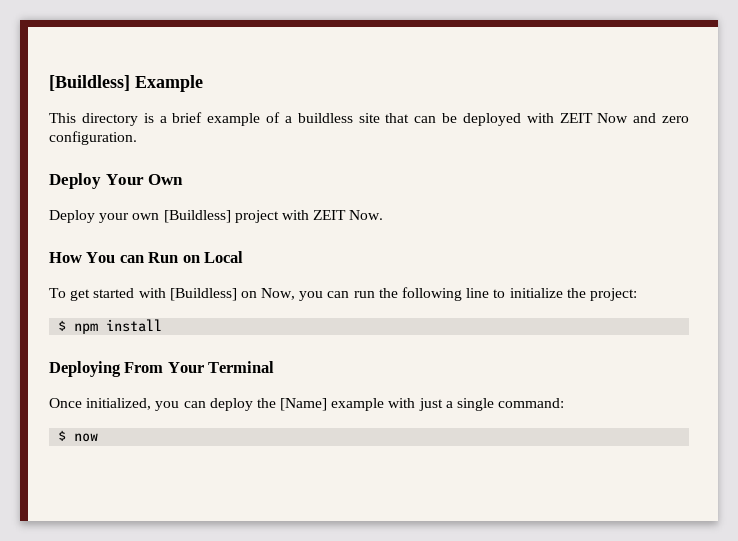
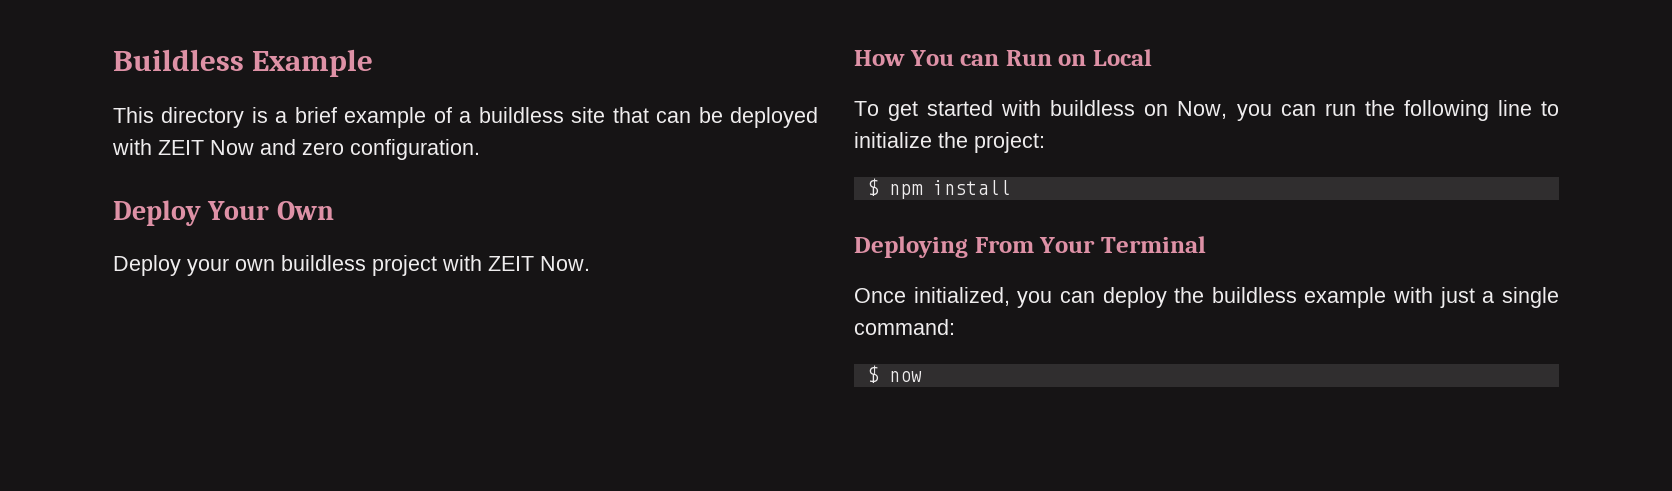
- [Buildless] Example
+ Buildless Example
- Deploy your own [Buildless] project with ZEIT Now.
+ Deploy your own buildless project with ZEIT Now.
- To get started with [Buildless] on Now, you can run the following line to initialize the project:
+ To get started with buildless on Now, you can run the following line to initialize the project:
- Once initialized, you can deploy the [Name] example with just a single command:
+ Once initialized, you can deploy the buildless example with just a single command:

